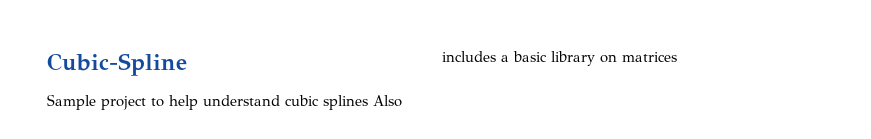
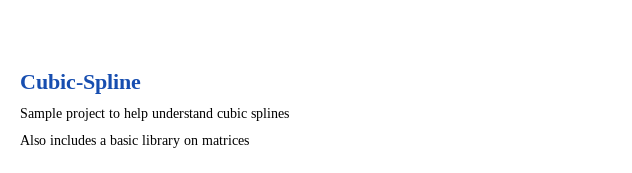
- Sample project to help understand cubic splines Also includes a basic library on matrices
+ Sample project to help understand cubic splines
+ Also includes a basic library on matrices

